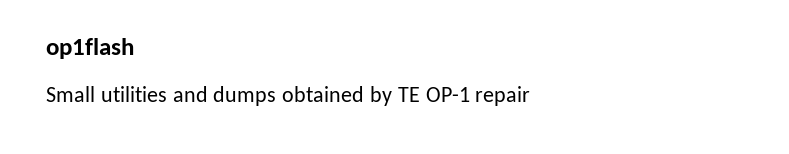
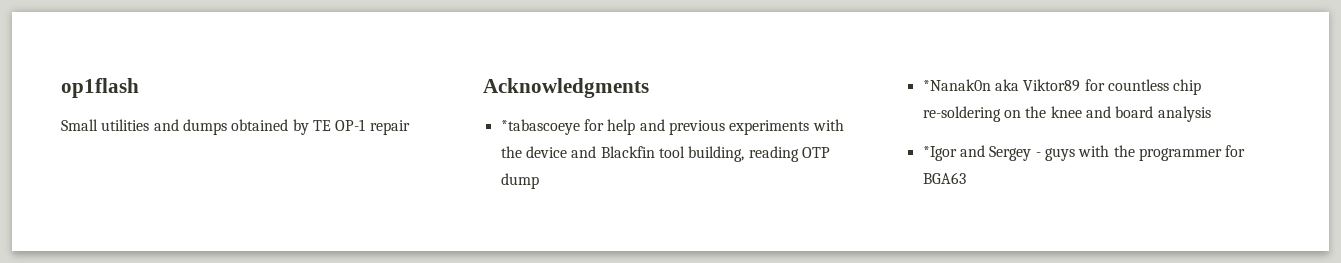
+ Acknowledgments
+ *tabascoeye for help and previous experiments with the device and Blackfin tool building, reading OTP dump
+ *Nanak0n aka Viktor89 for countless chip re-soldering on the knee and board analysis
+ *Igor and Sergey - guys with the programmer for BGA63

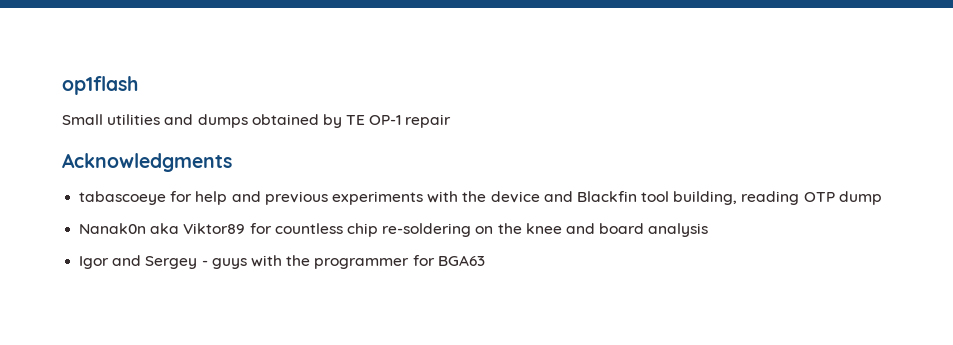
- *tabascoeye for help and previous experiments with the device and Blackfin tool building, reading OTP dump
+ tabascoeye for help and previous experiments with the device and Blackfin tool building, reading OTP dump
- *Nanak0n aka Viktor89 for countless chip re-soldering on the knee and board analysis
+ Nanak0n aka Viktor89 for countless chip re-soldering on the knee and board analysis
- *Igor and Sergey - guys with the programmer for BGA63
+ Igor and Sergey - guys with the programmer for BGA63

